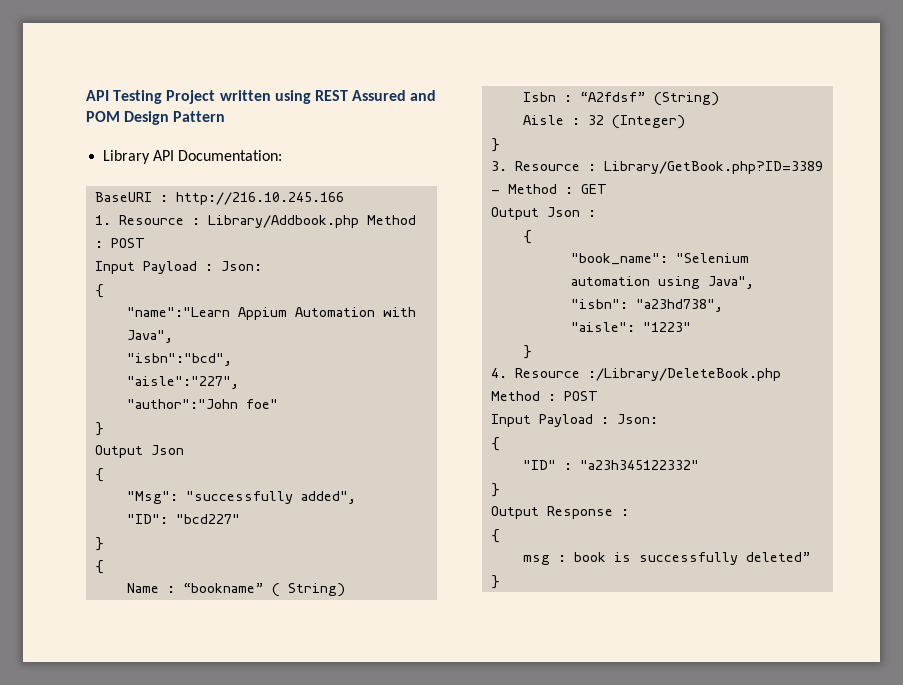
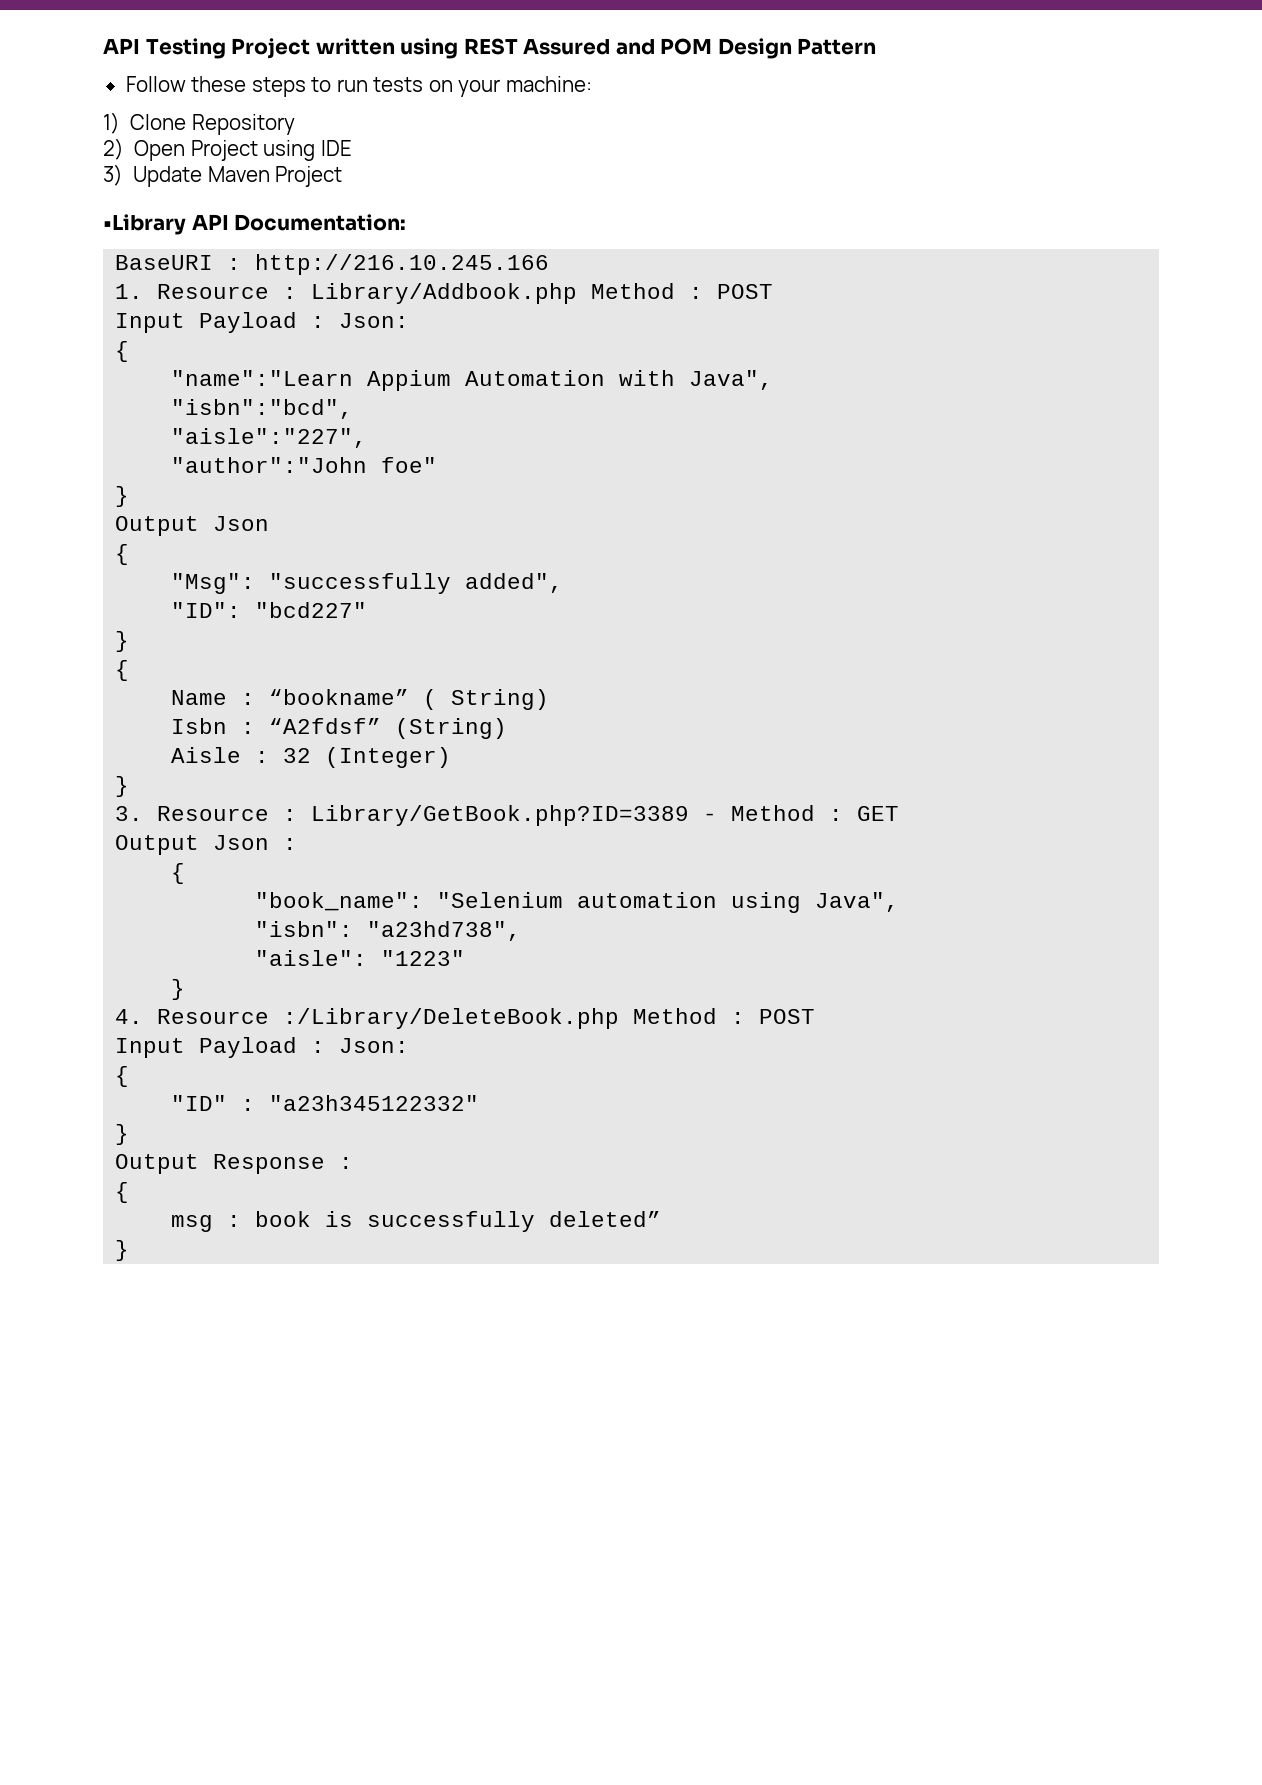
- Library API Documentation:
+ Follow these steps to run tests on your machine:
+ 1) Clone Repository
+ 2) Open Project using IDE
+ 3) Update Maven Project
+ •Library API Documentation:

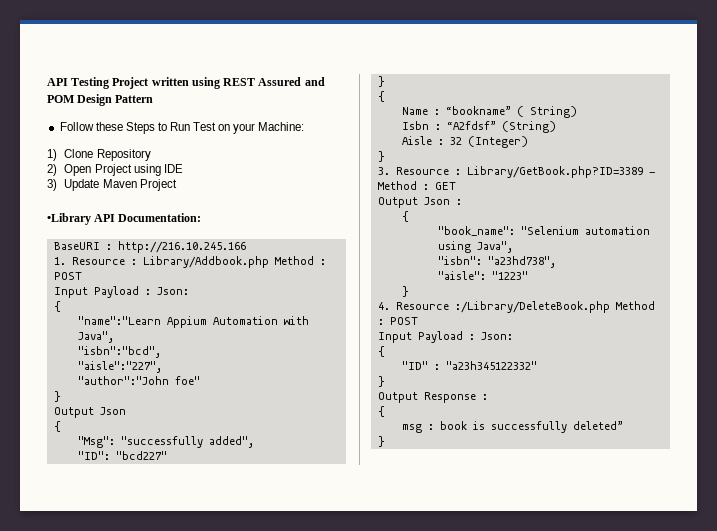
- Follow these steps to run tests on your machine:
+ Follow these Steps to Run Test on your Machine:

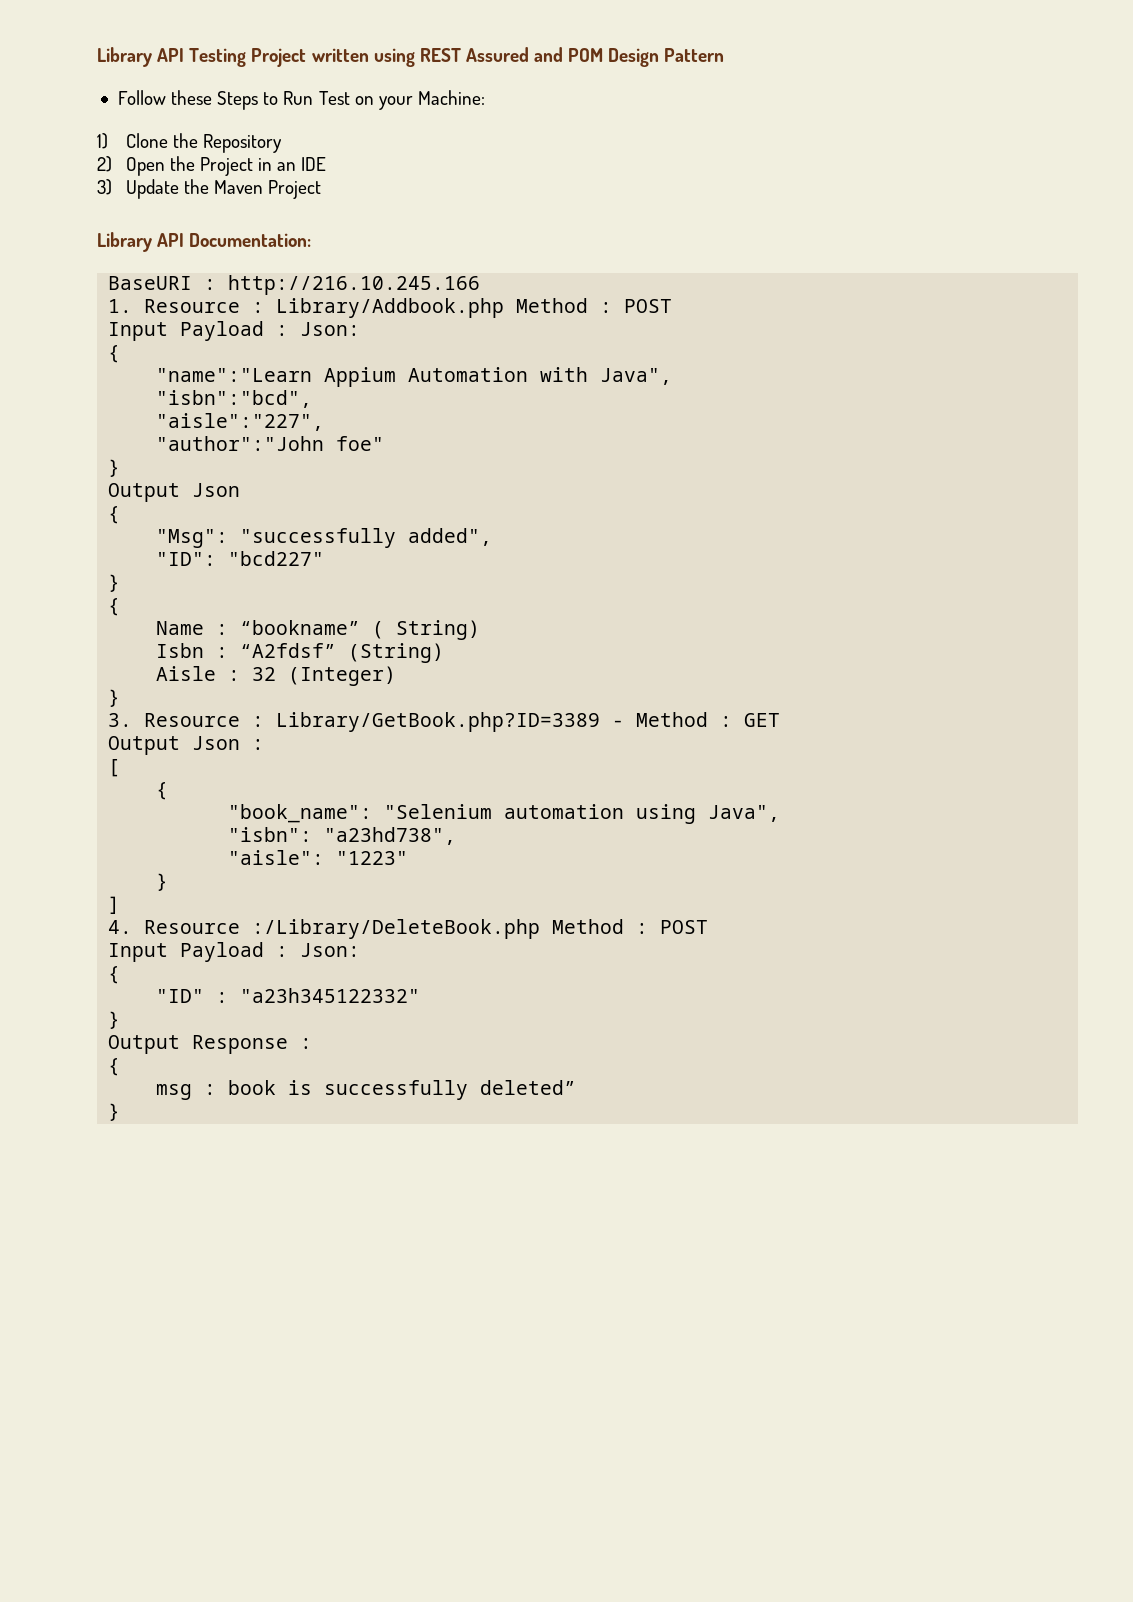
- API Testing Project written using REST Assured and POM Design Pattern
+ Library API Testing Project written using REST Assured and POM Design Pattern
- 1) Clone Repository
+ 1) Clone the Repository
- 2) Open Project using IDE
+ 2) Open the Project in an IDE
- 3) Update Maven Project
+ 3) Update the Maven Project
- •Library API Documentation:
+ Library API Documentation:
+ [
+ ]

